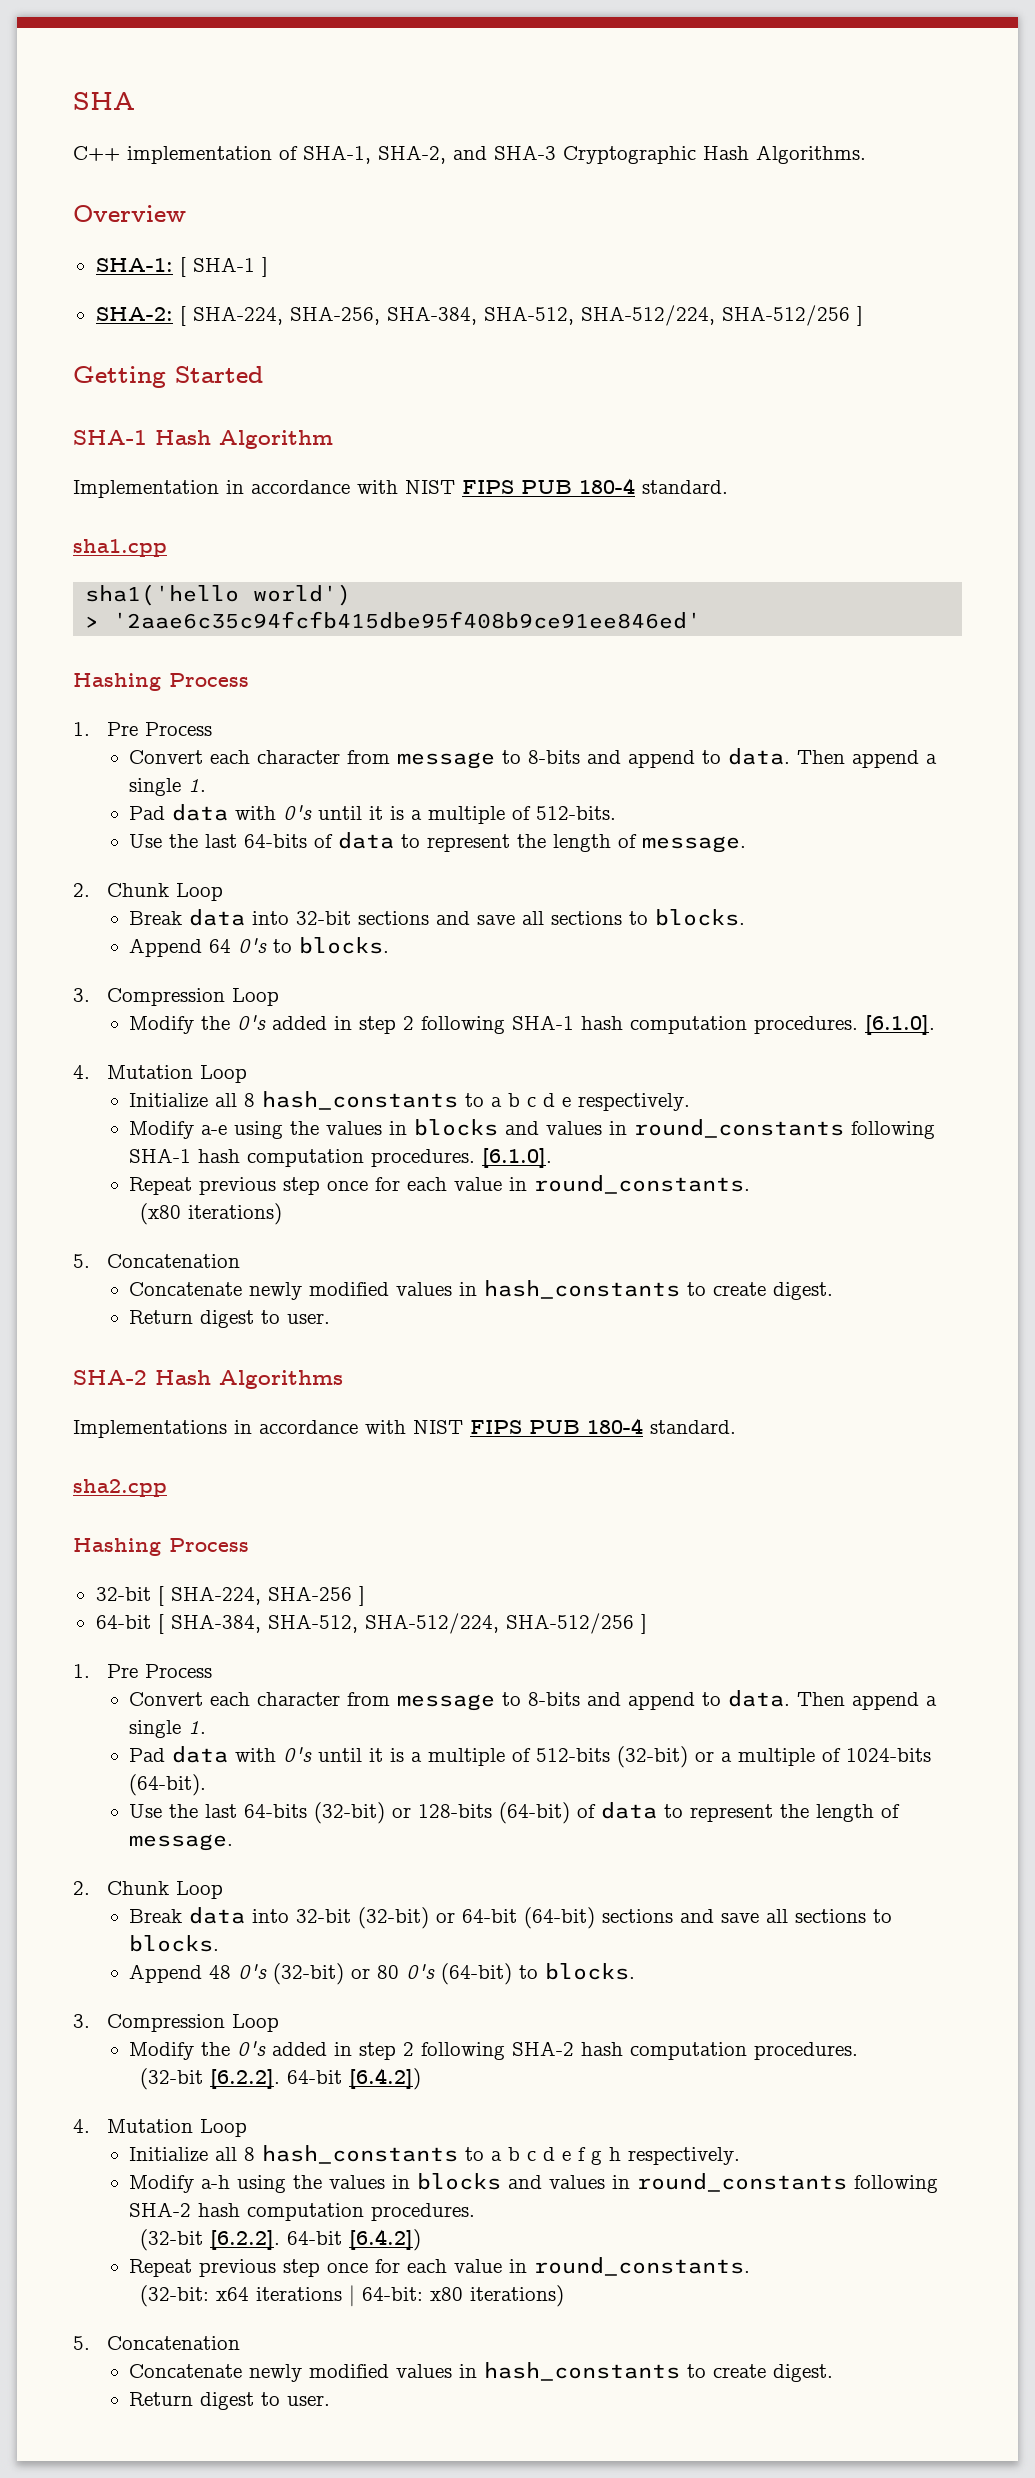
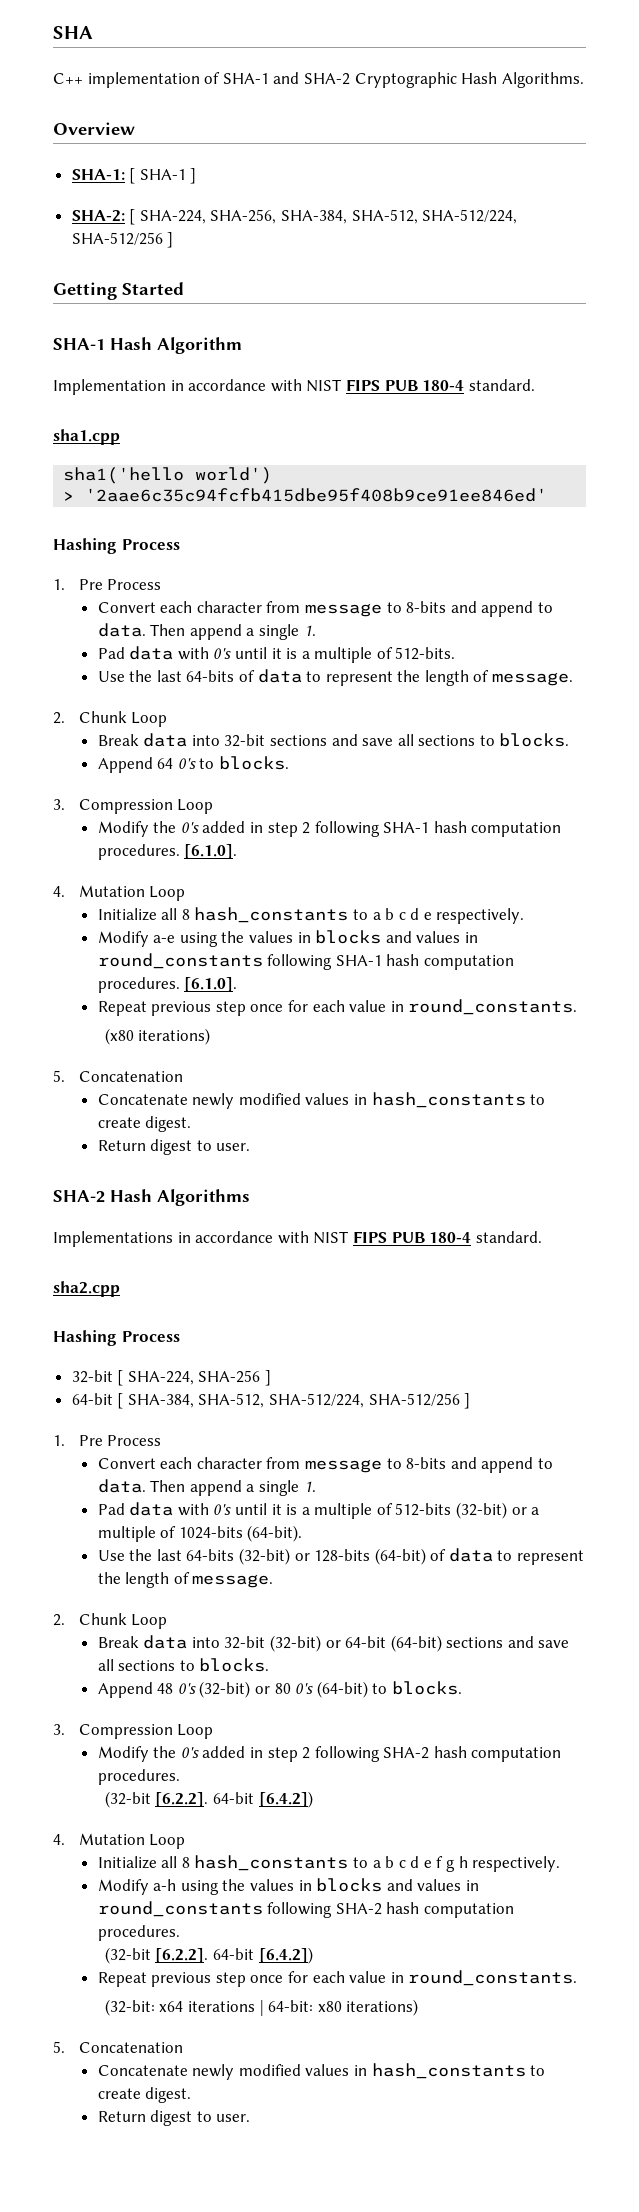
- C++ implementation of SHA-1, SHA-2, and SHA-3 Cryptographic Hash Algorithms.
+ C++ implementation of SHA-1 and SHA-2 Cryptographic Hash Algorithms.

